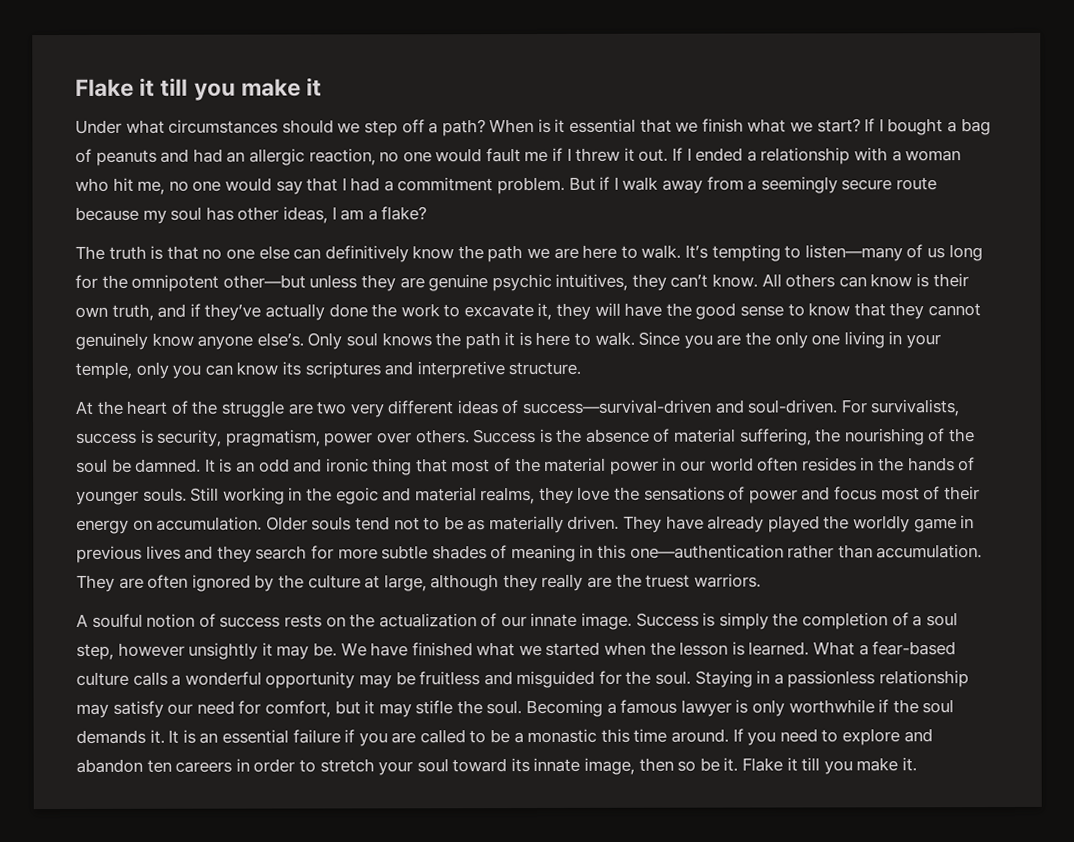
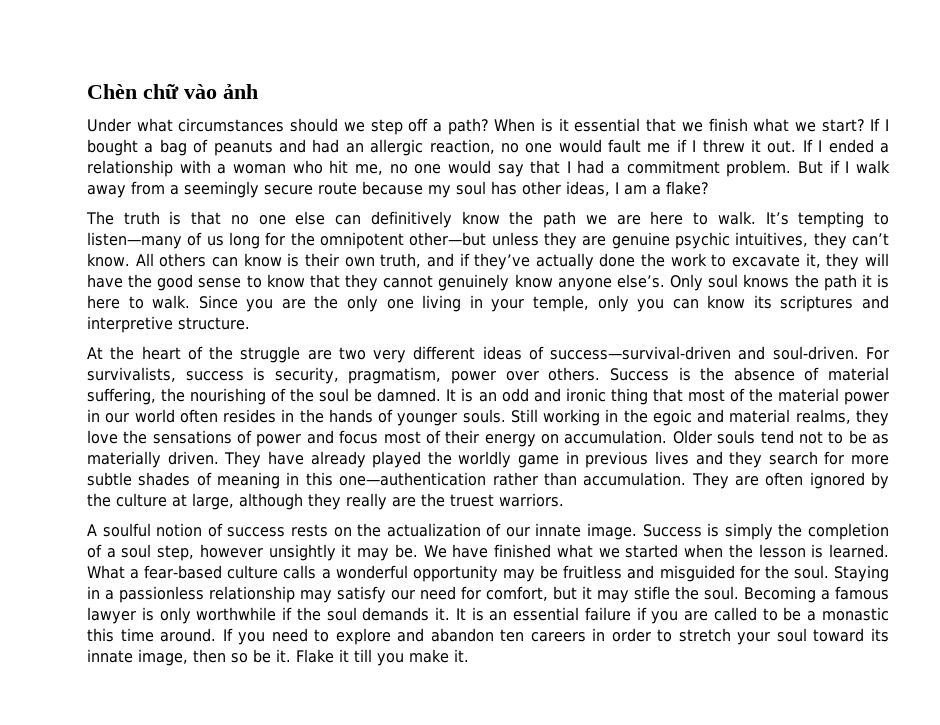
- Flake it till you make it
+ Chèn chữ vào ảnh

